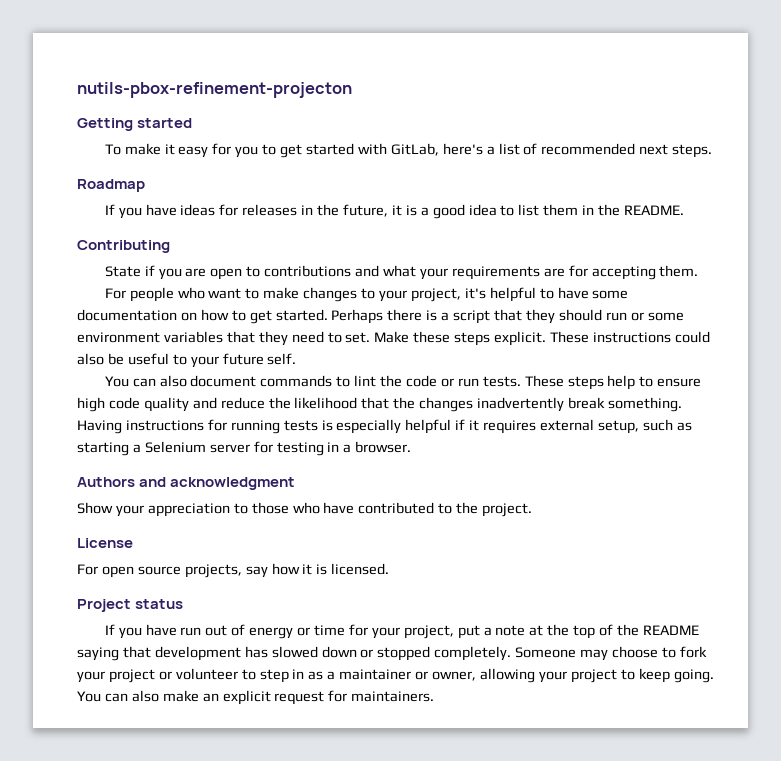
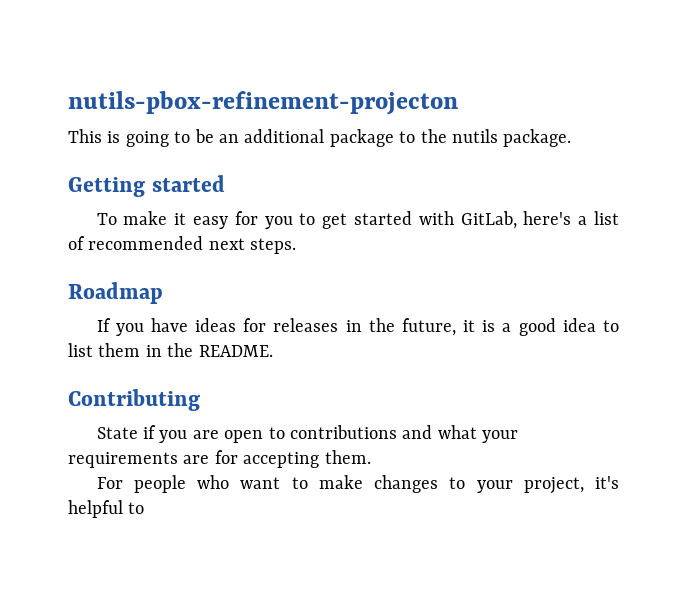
+ This is going to be an additional package to the nutils package.
- For people who want to make changes to your project, it's helpful to have some documentation on how to get started. Perhaps there is a script that they should run or some environment variables that they need to set. Make these steps explicit. These instructions could also be useful to your future self.
- You can also document commands to lint the code or run tests. These steps help to ensure high code quality and reduce the likelihood that the changes inadvertently break something. Having instructions for running tests is especially helpful if it requires external setup, such as starting a Selenium server for testing in a browser.
- Authors and acknowledgment
- Show your appreciation to those who have contributed to the project.
- License
- For open source projects, say how it is licensed.
- Project status
- If you have run out of energy or time for your project, put a note at the top of the README saying that development has slowed down or stopped completely. Someone may choose to fork your project or volunteer to step in as a maintainer or owner, allowing your project to keep going. You can also make an explicit request for maintainers.
+ For people who want to make changes to your project, it's helpful to

